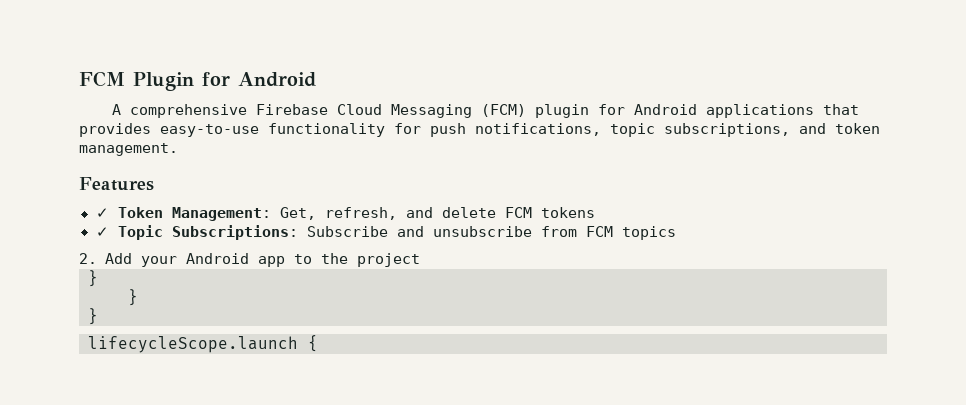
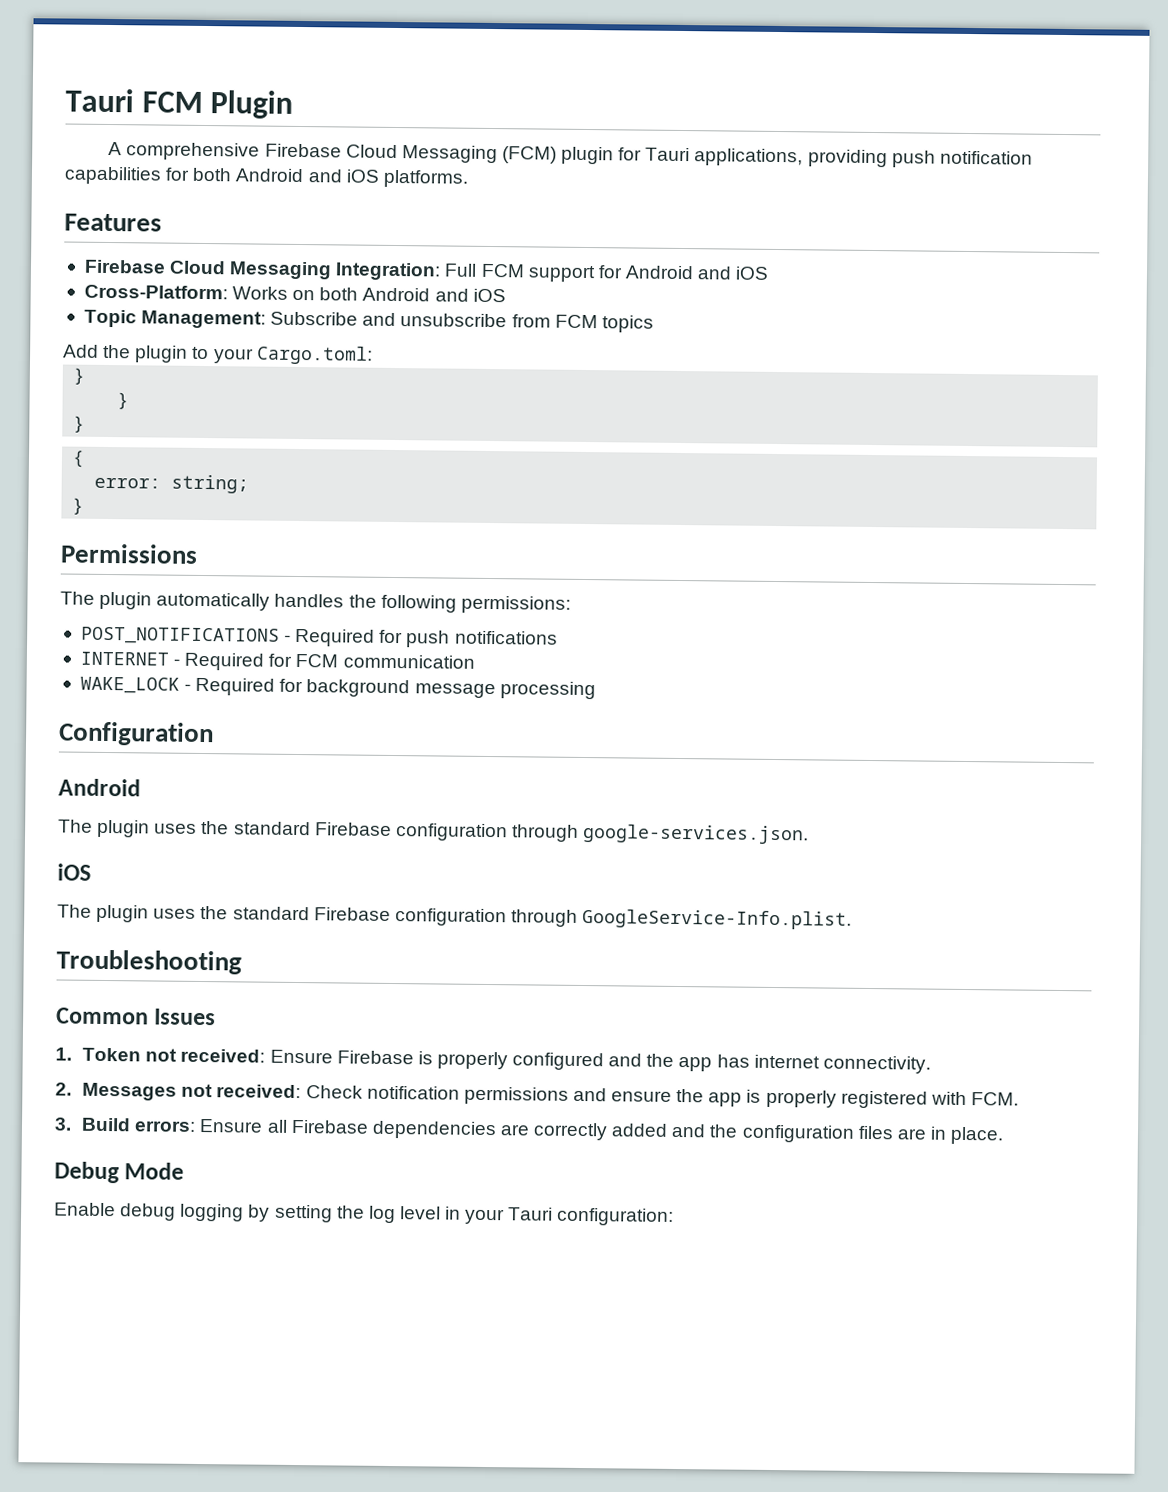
- FCM Plugin for Android
+ Tauri FCM Plugin
- A comprehensive Firebase Cloud Messaging (FCM) plugin for Android applications that provides easy-to-use functionality for push notifications, topic subscriptions, and token management.
+ A comprehensive Firebase Cloud Messaging (FCM) plugin for Tauri applications, providing push notification capabilities for both Android and iOS platforms.
  Features
- ✓ Token Management: Get, refresh, and delete FCM tokens
- ✓ Topic Subscriptions: Subscribe and unsubscribe from FCM topics
+ Firebase Cloud Messaging Integration: Full FCM support for Android and iOS
+ Cross-Platform: Works on both Android and iOS
+ Topic Management: Subscribe and unsubscribe from FCM topics
- 2. Add your Android app to the project
+ Add the plugin to your Cargo.toml:
- lifecycleScope.launch {
+ {
+ error: string;
+ }
+ Permissions
+ The plugin automatically handles the following permissions:
+ POST_NOTIFICATIONS - Required for push notifications
+ INTERNET - Required for FCM communication
+ WAKE_LOCK - Required for background message processing
+ Configuration
+ Android
+ The plugin uses the standard Firebase configuration through google-services.json.
+ iOS
+ The plugin uses the standard Firebase configuration through GoogleService-Info.plist.
+ Troubleshooting
+ Common Issues
+ 1. Token not received: Ensure Firebase is properly configured and the app has internet connectivity.
+ 2. Messages not received: Check notification permissions and ensure the app is properly registered with FCM.
+ 3. Build errors: Ensure all Firebase dependencies are correctly added and the configuration files are in place.
+ Debug Mode
+ Enable debug logging by setting the log level in your Tauri configuration:

